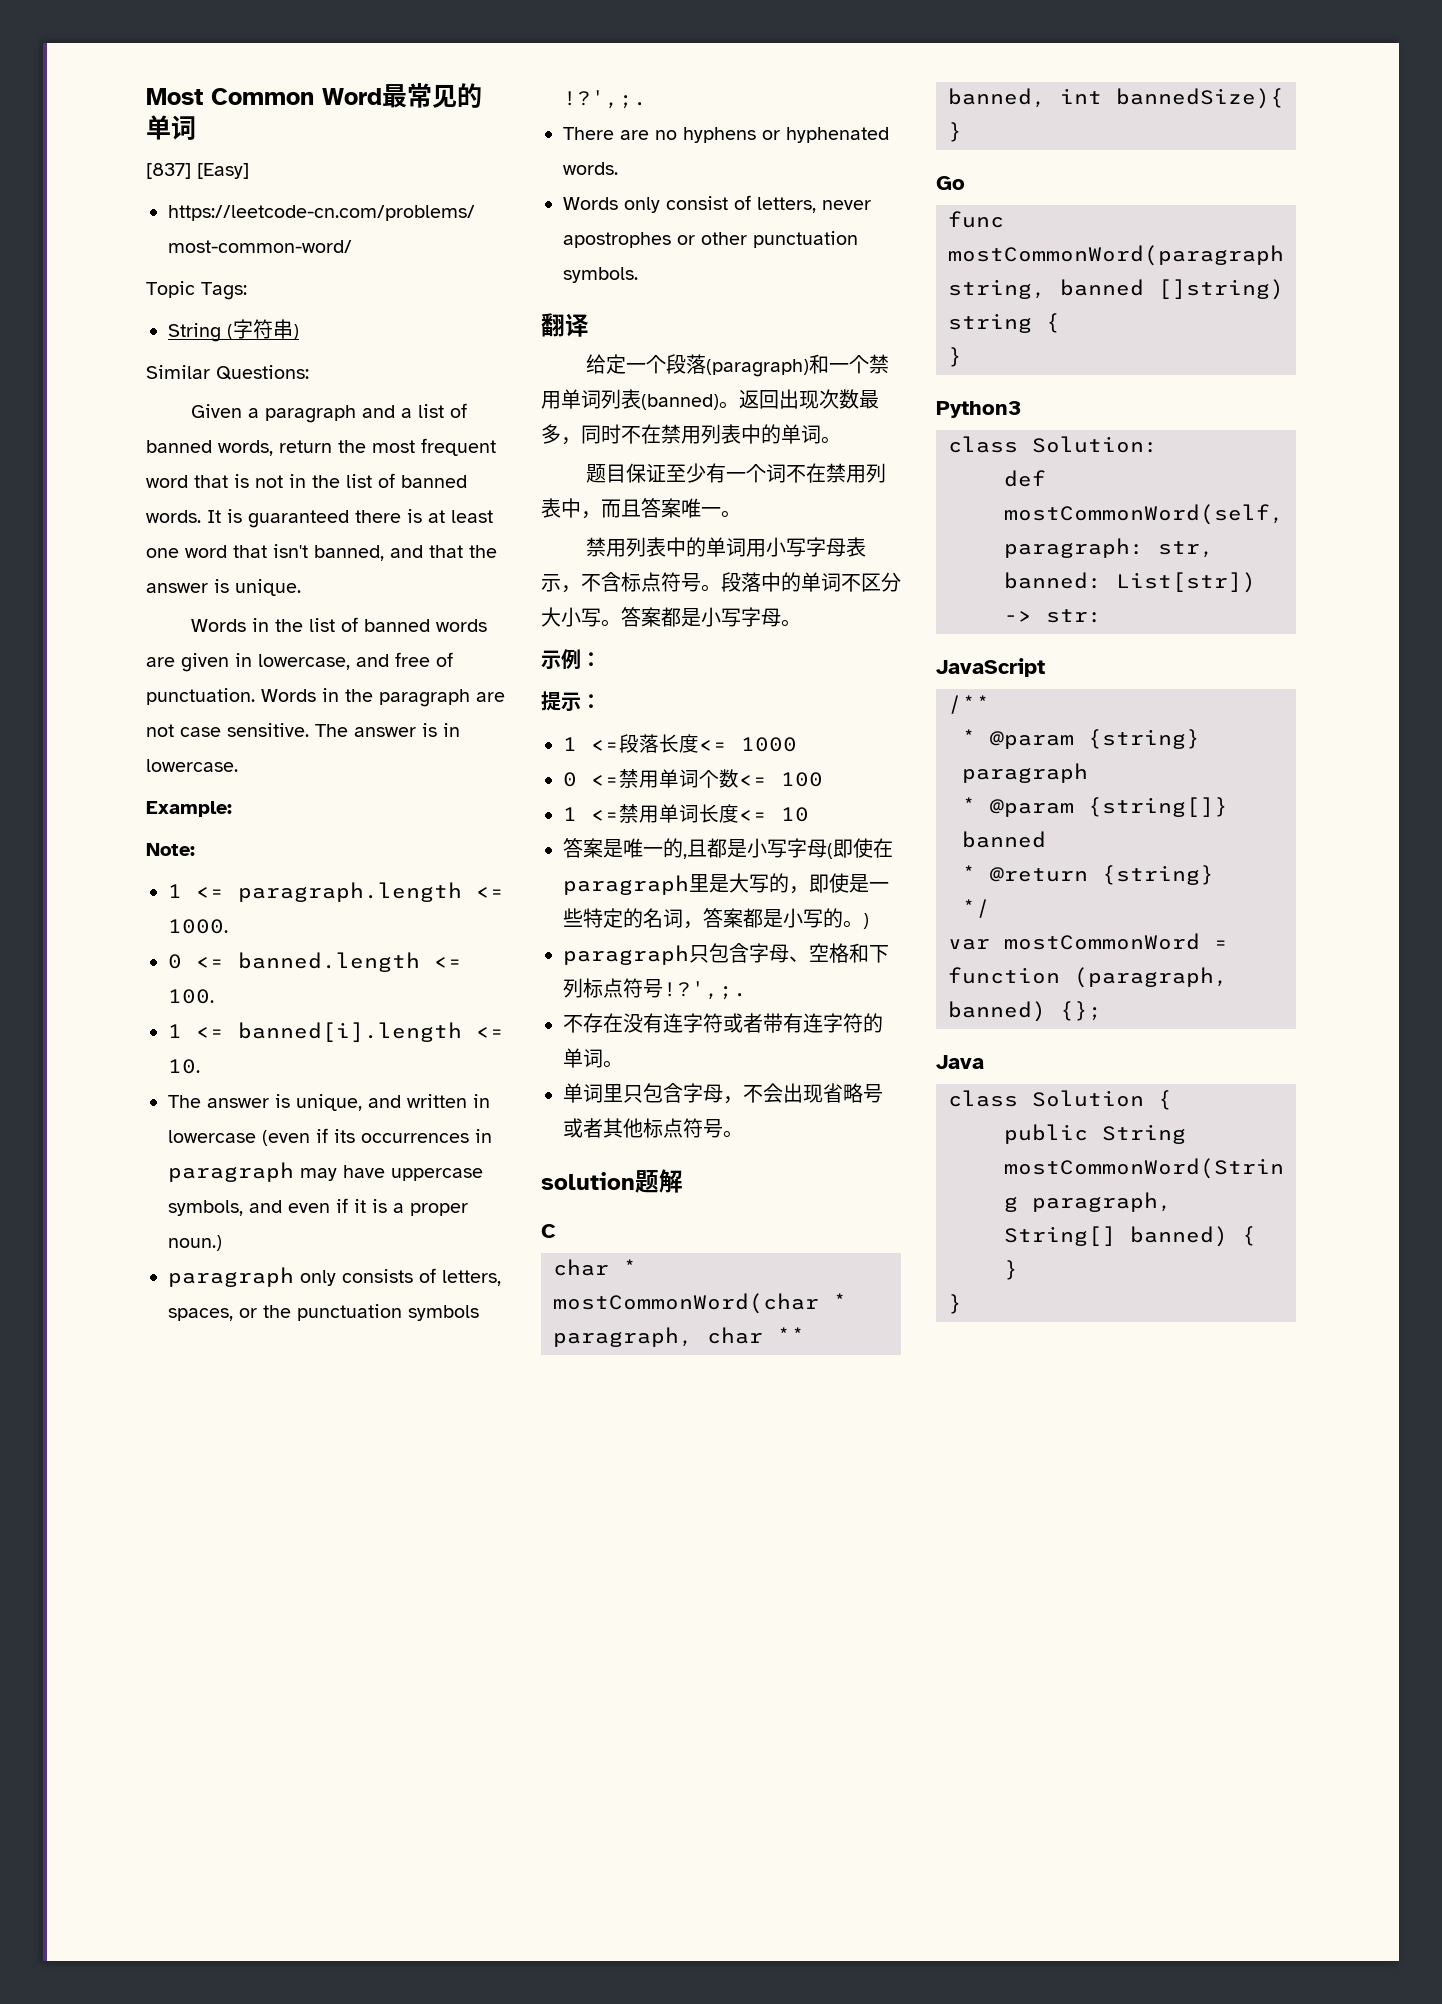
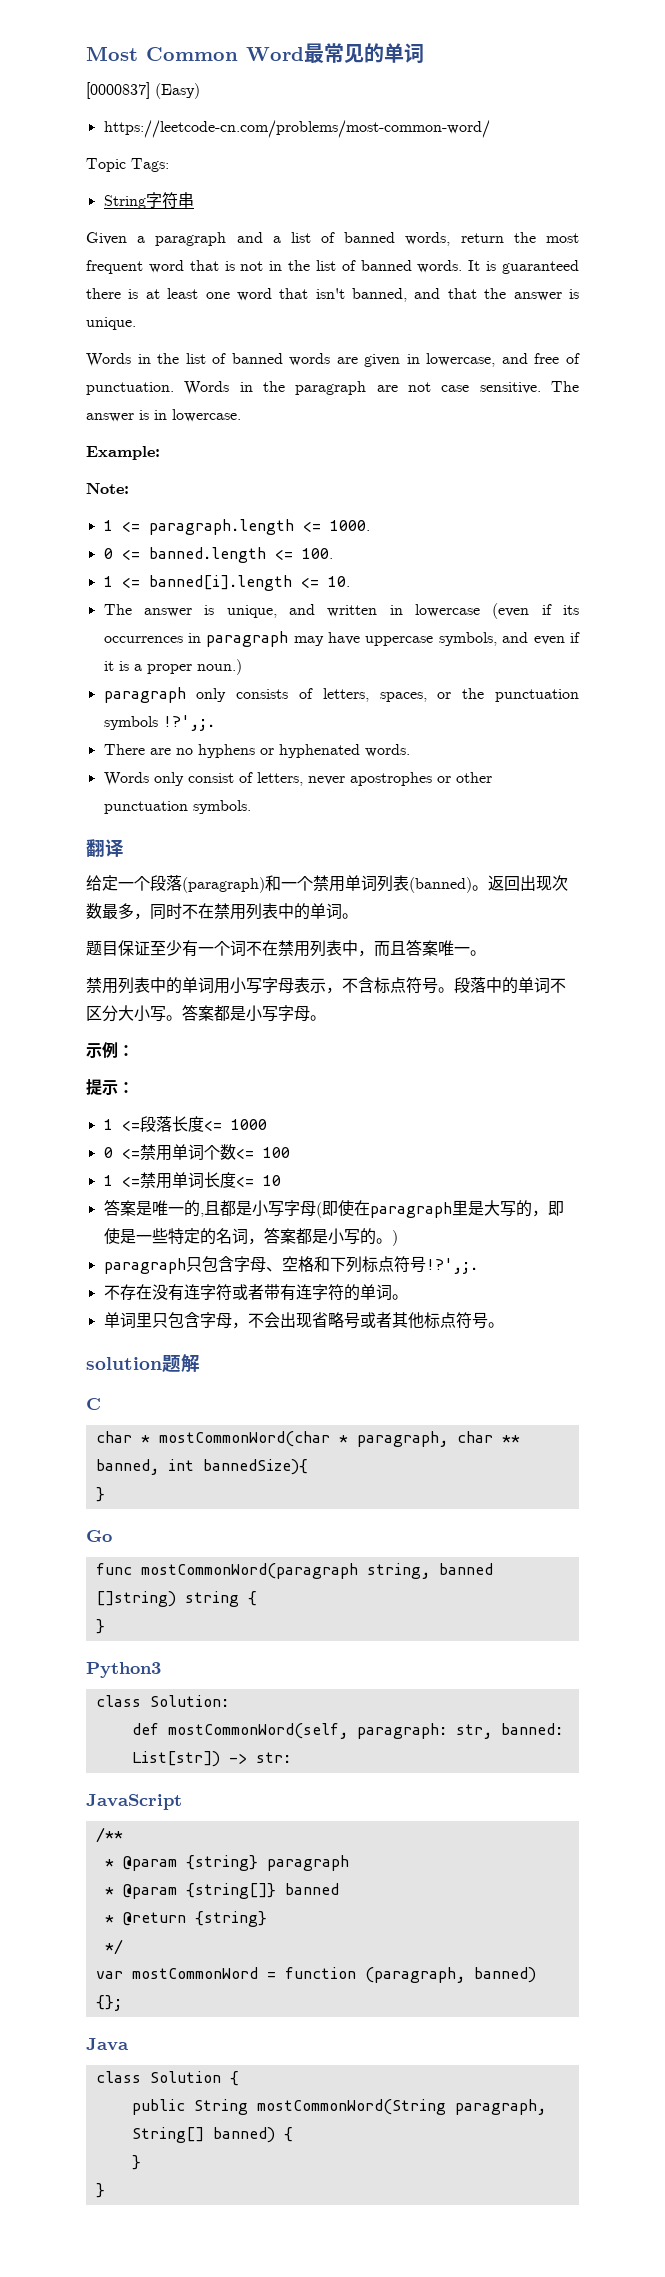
- [837] [Easy]
+ [0000837] (Easy)
- String (字符串)
- Similar Questions:
+ String字符串

